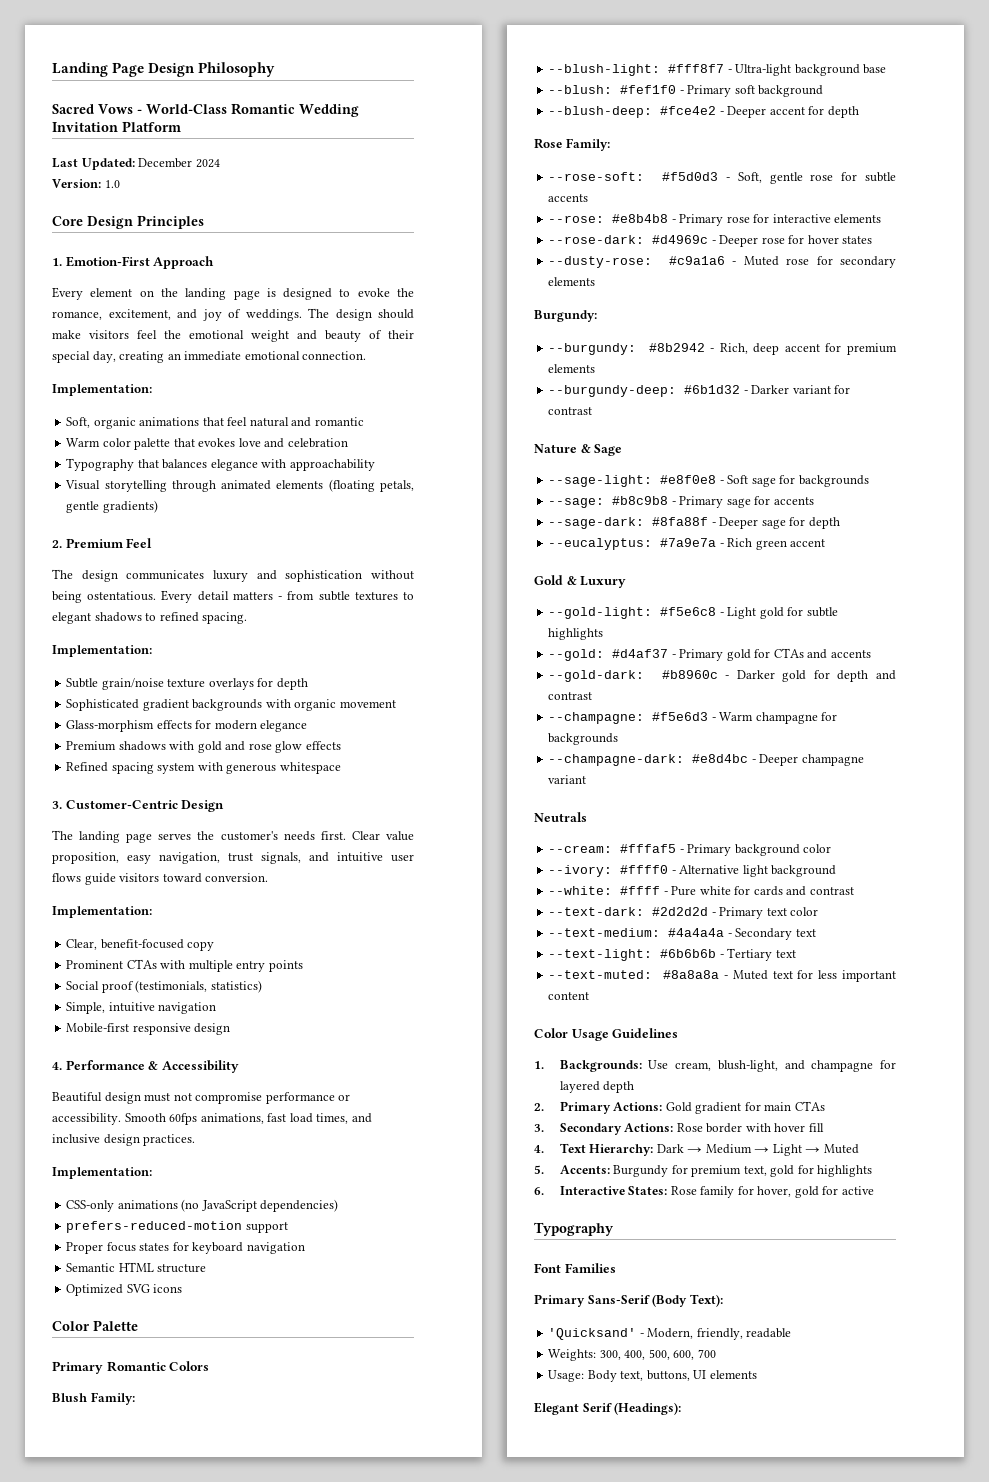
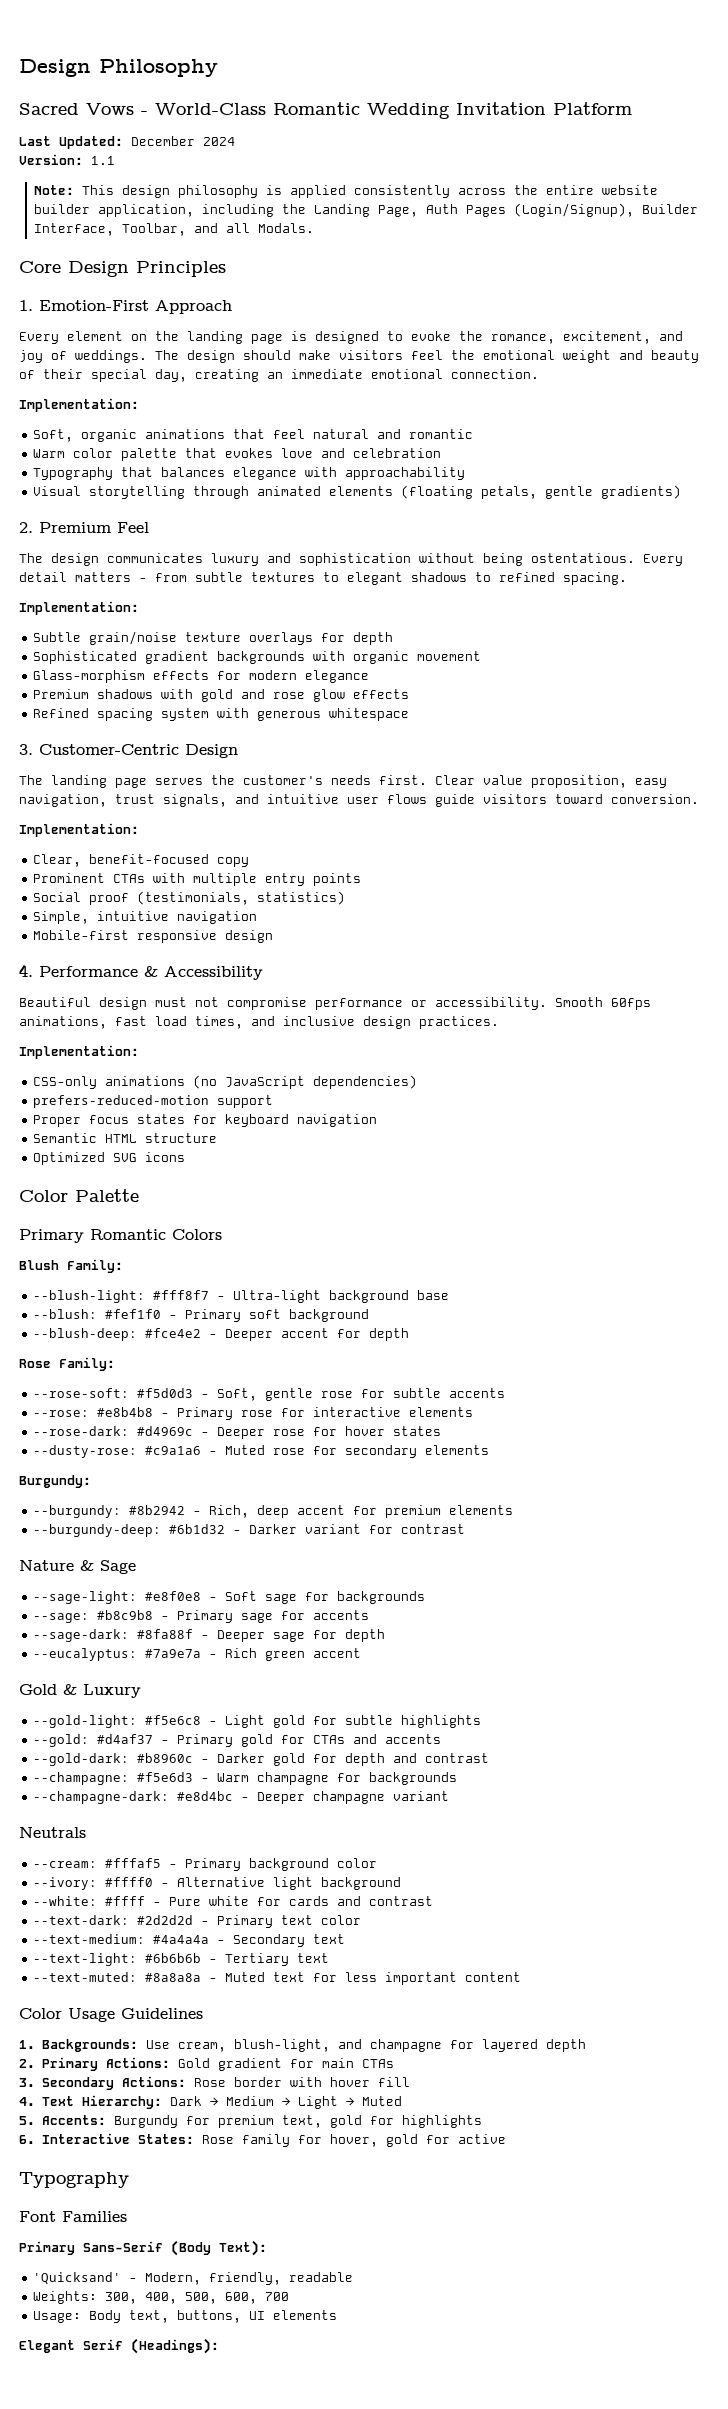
- Landing Page Design Philosophy
+ Design Philosophy
- Version: 1.0
+ Version: 1.1
+ Note: This design philosophy is applied consistently across the entire website builder application, including the Landing Page, Auth Pages (Login/Signup), Builder Interface, Toolbar, and all Modals.

